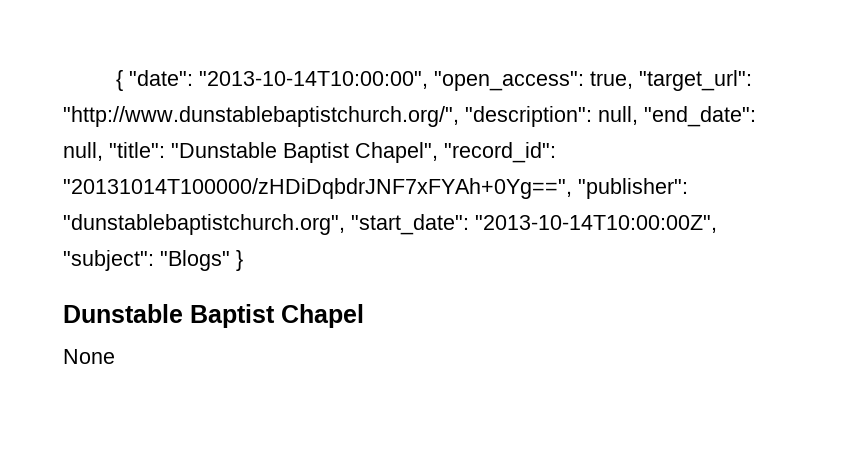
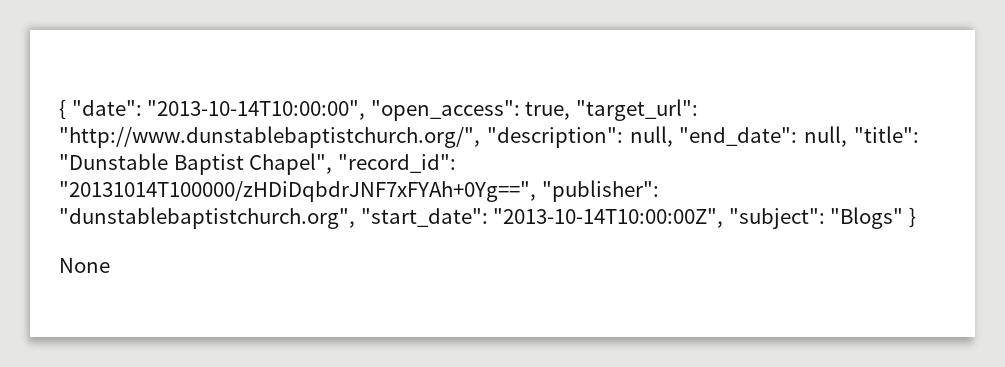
- Dunstable Baptist Chapel

